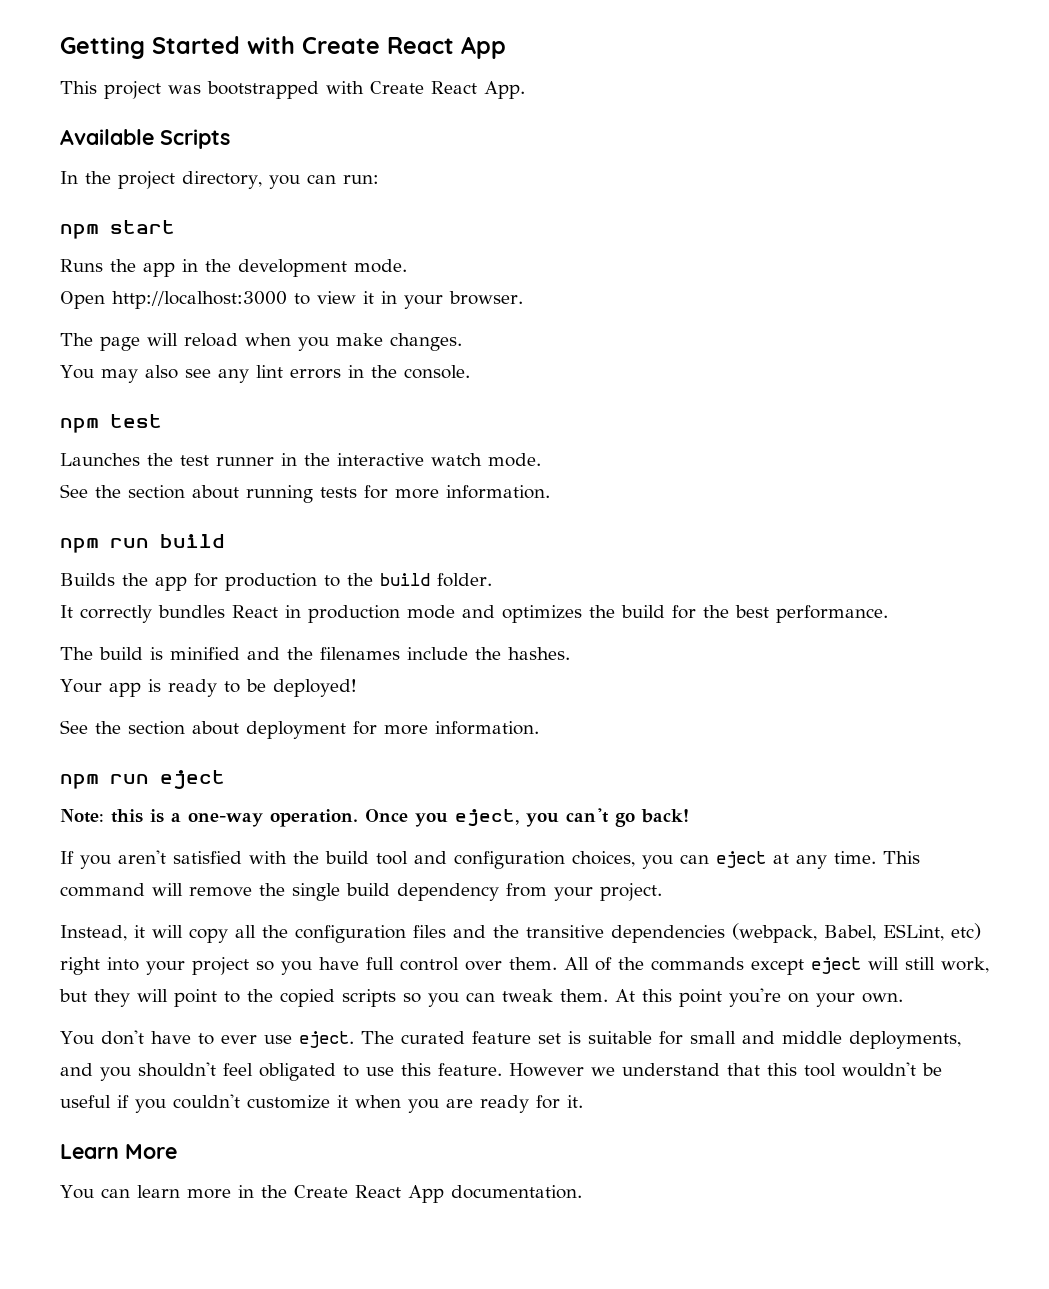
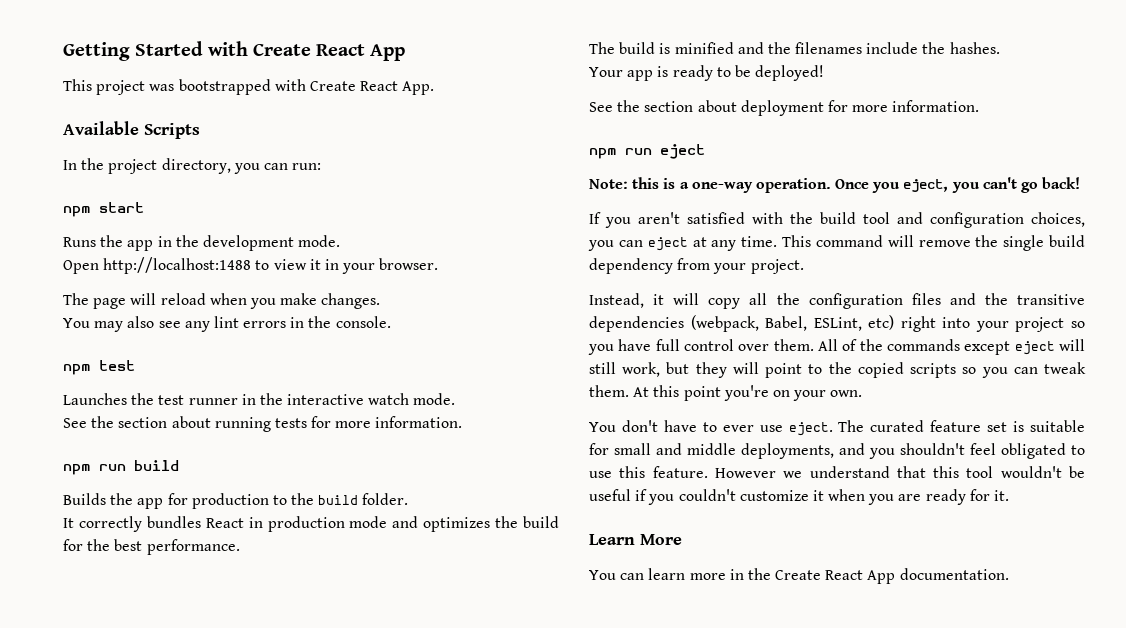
- Open http://localhost:3000 to view it in your browser.
+ Open http://localhost:1488 to view it in your browser.

